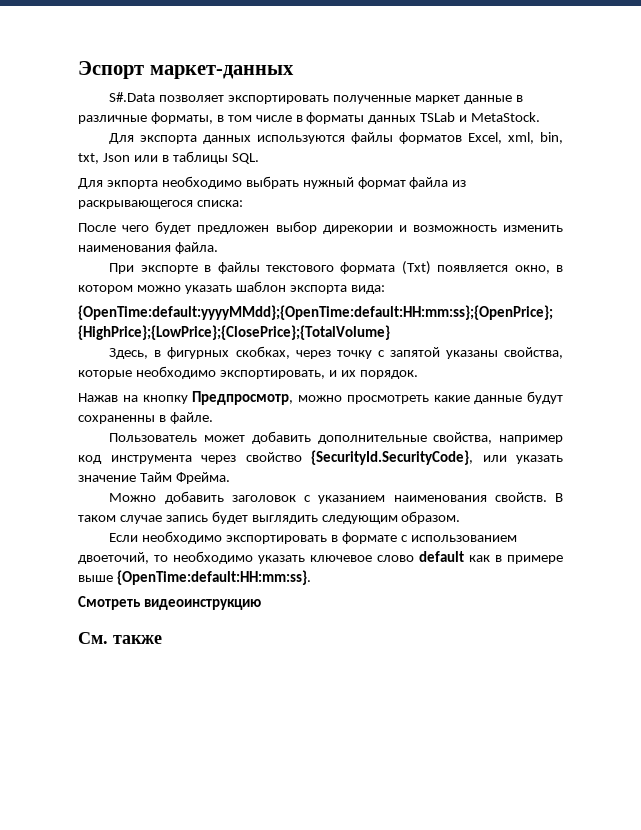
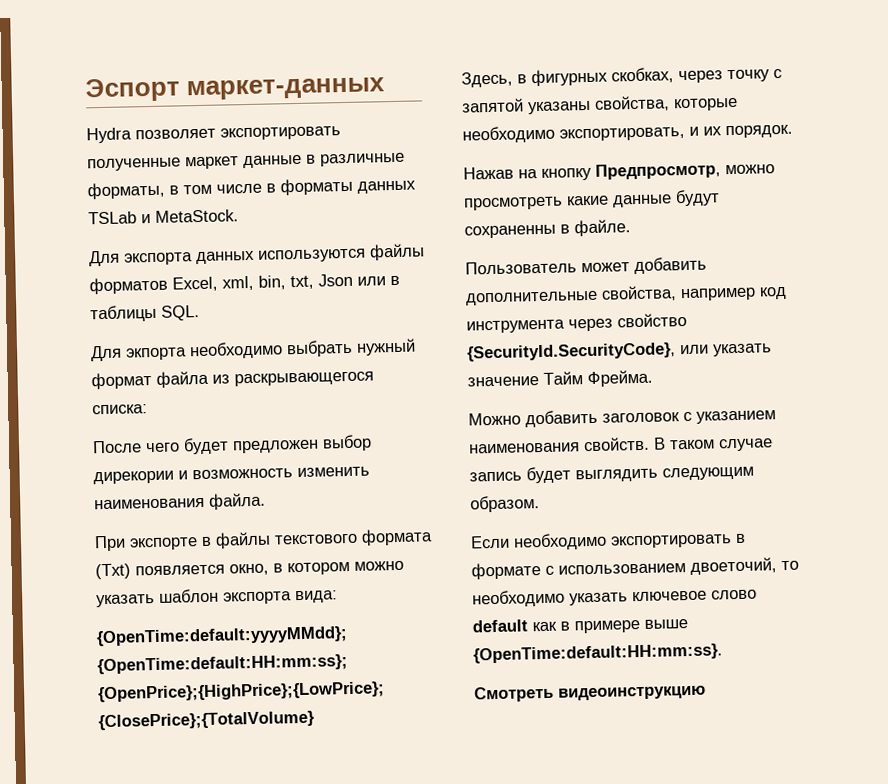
- S#.Data позволяет экспортировать полученные маркет данные в различные форматы, в том числе в форматы данных TSLab и MetaStock.
+ Hydra позволяет экспортировать полученные маркет данные в различные форматы, в том числе в форматы данных TSLab и MetaStock.
- См. также

